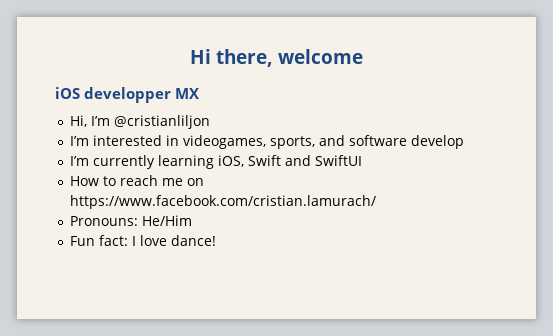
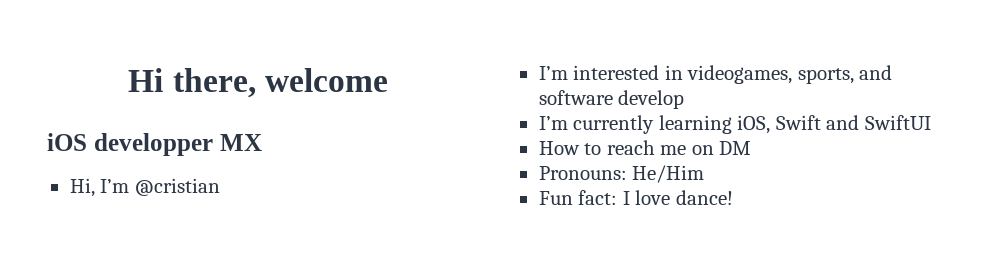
- Hi, I’m @cristianliljon
+ Hi, I’m @cristian
- How to reach me on https://www.facebook.com/cristian.lamurach/
+ How to reach me on DM

